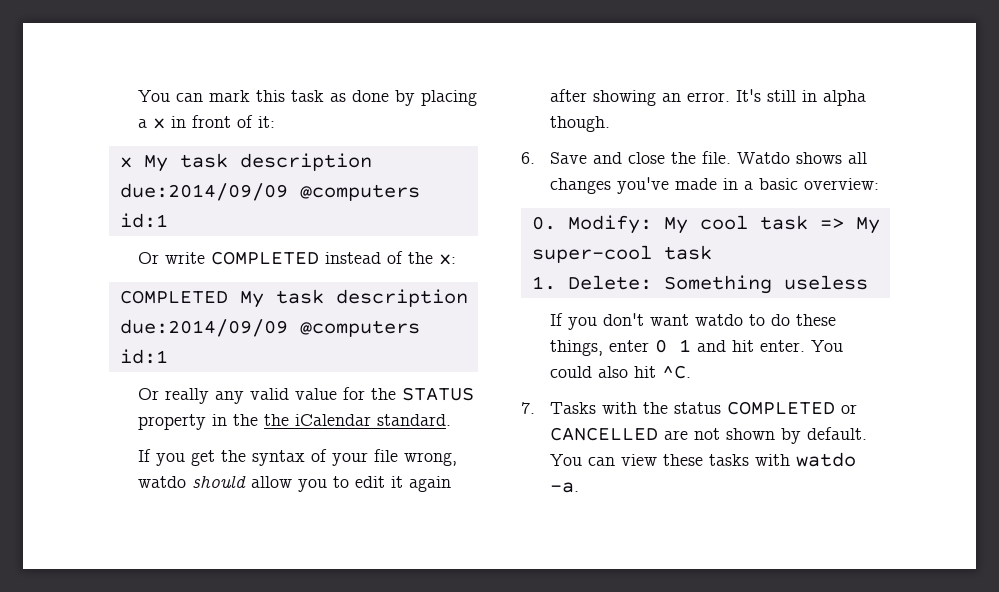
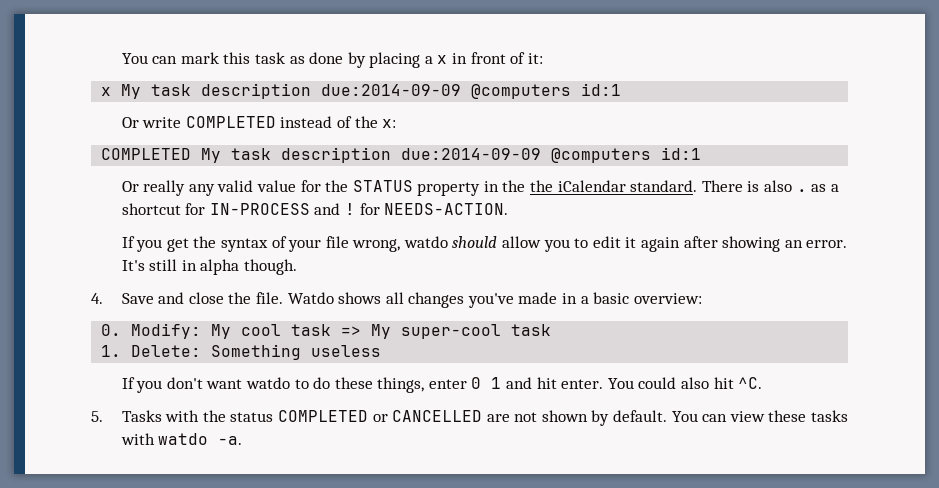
- x My task description due:2014/09/09 @computers id:1
+ x My task description due:2014-09-09 @computers id:1
- COMPLETED My task description due:2014/09/09 @computers id:1
+ COMPLETED My task description due:2014-09-09 @computers id:1
+ There is also . as a shortcut for IN-PROCESS and ! for NEEDS-ACTION.
- 6. Save and close the file.
+ 4. Save and close the file.
- 7. Tasks with the status COMPLETED or CANCELLED are not shown by default.
+ 5. Tasks with the status COMPLETED or CANCELLED are not shown by default.

